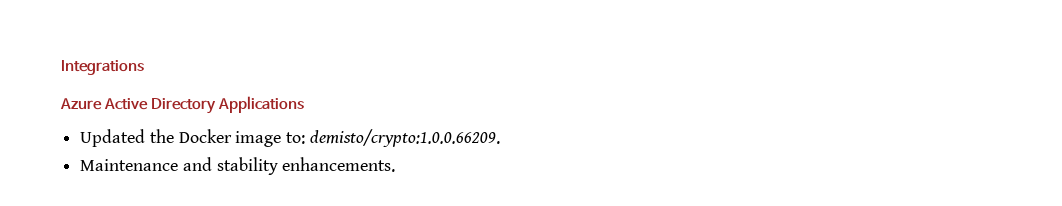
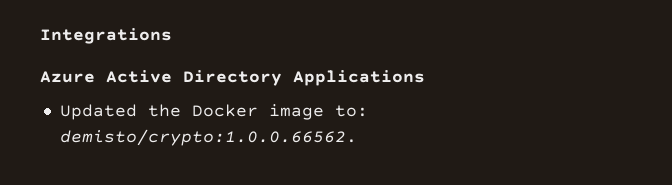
- Updated the Docker image to: demisto/crypto:1.0.0.66209.
- Maintenance and stability enhancements.
+ Updated the Docker image to: demisto/crypto:1.0.0.66562.

